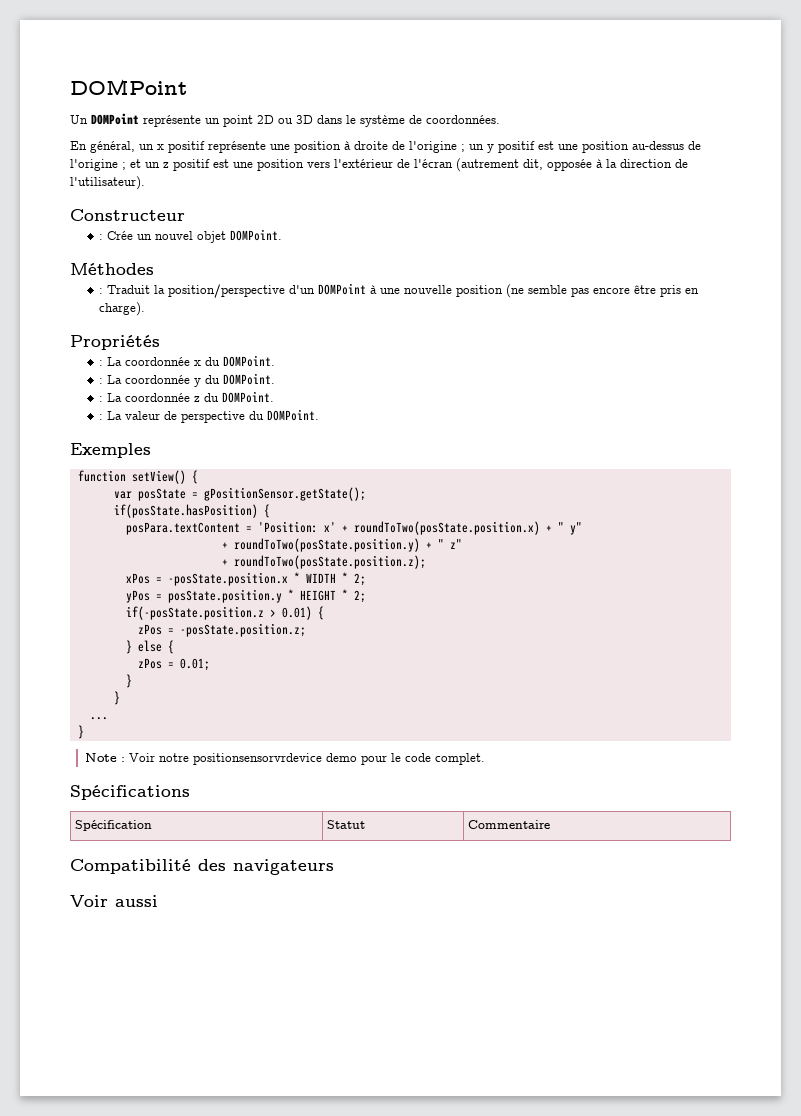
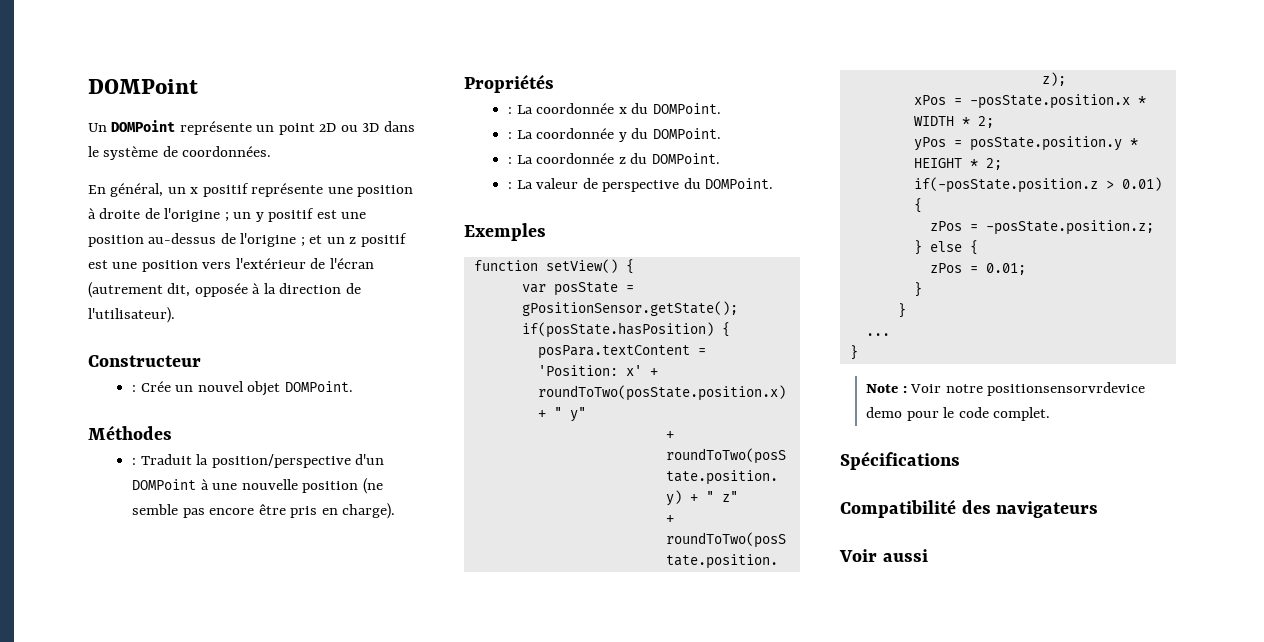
- Spécification | Statut | Commentaire

